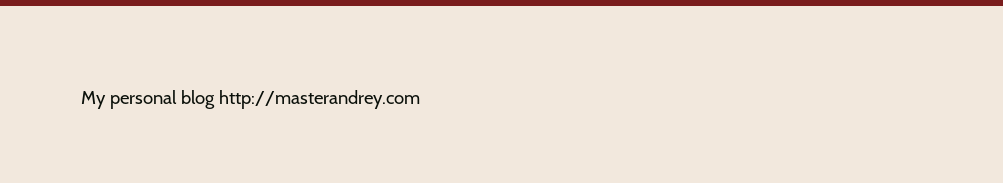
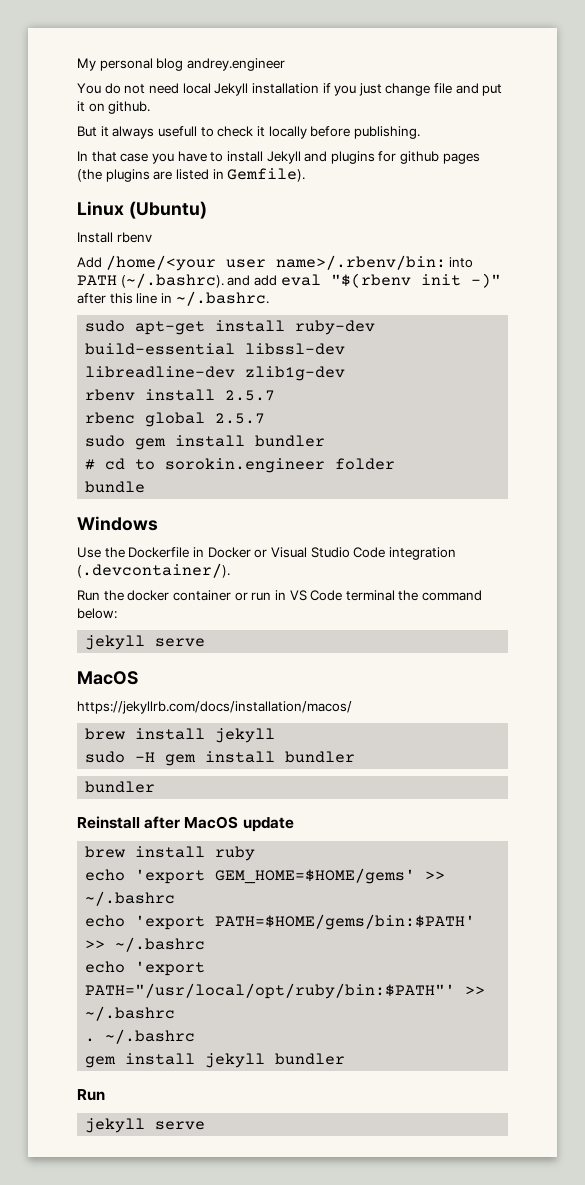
- My personal blog http://masterandrey.com
+ My personal blog andrey.engineer
+ You do not need local Jekyll installation if you just change file and put it on github.
+ But it always usefull to check it locally before publishing.
+ In that case you have to install Jekyll and plugins for github pages (the plugins are listed in Gemfile).
+ Linux (Ubuntu)
+ Install rbenv
+ Add /home/<your user name>/.rbenv/bin: into PATH (~/.bashrc). and add eval "$(rbenv init -)" after this line in ~/.bashrc.
+ sudo apt-get install ruby-dev build-essential libssl-dev libreadline-dev zlib1g-dev
+ rbenv install 2.5.7
+ rbenc global 2.5.7
+ sudo gem install bundler
+ # cd to sorokin.engineer folder
+ bundle
+ Windows
+ Use the Dockerfile in Docker or Visual Studio Code integration (.devcontainer/).
+ Run the docker container or run in VS Code terminal the command below:
+ jekyll serve
+ MacOS
+ https://jekyllrb.com/docs/installation/macos/
+ brew install jekyll
+ sudo -H gem install bundler
+ bundler
+ Reinstall after MacOS update
+ brew install ruby
+ echo 'export GEM_HOME=$HOME/gems' >> ~/.bashrc
+ echo 'export PATH=$HOME/gems/bin:$PATH' >> ~/.bashrc
+ echo 'export PATH="/usr/local/opt/ruby/bin:$PATH"' >> ~/.bashrc
+ . ~/.bashrc
+ gem install jekyll bundler
+ Run
+ jekyll serve

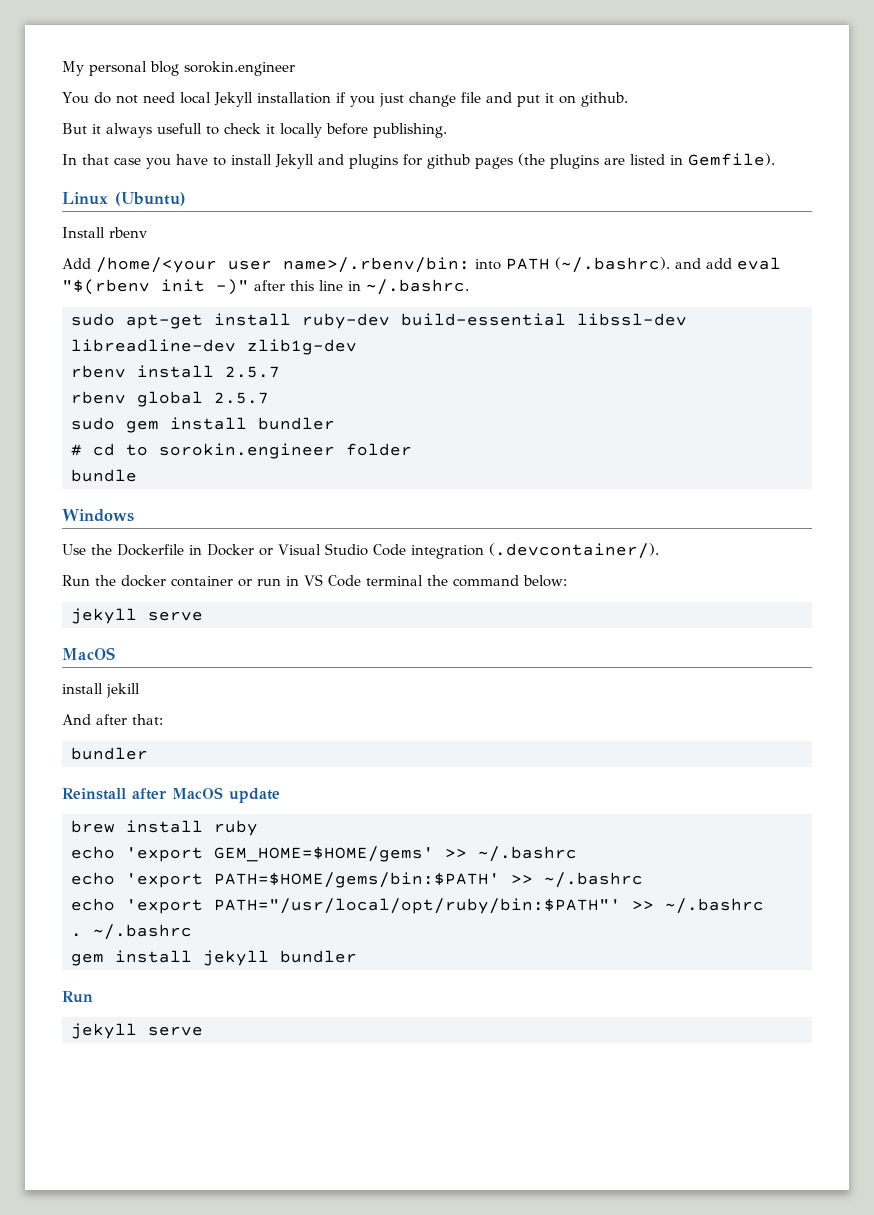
- My personal blog andrey.engineer
+ My personal blog sorokin.engineer
- rbenc global 2.5.7
+ rbenv global 2.5.7
- https://jekyllrb.com/docs/installation/macos/
- brew install jekyll
- sudo -H gem install bundler
+ install jekill
+ And after that:

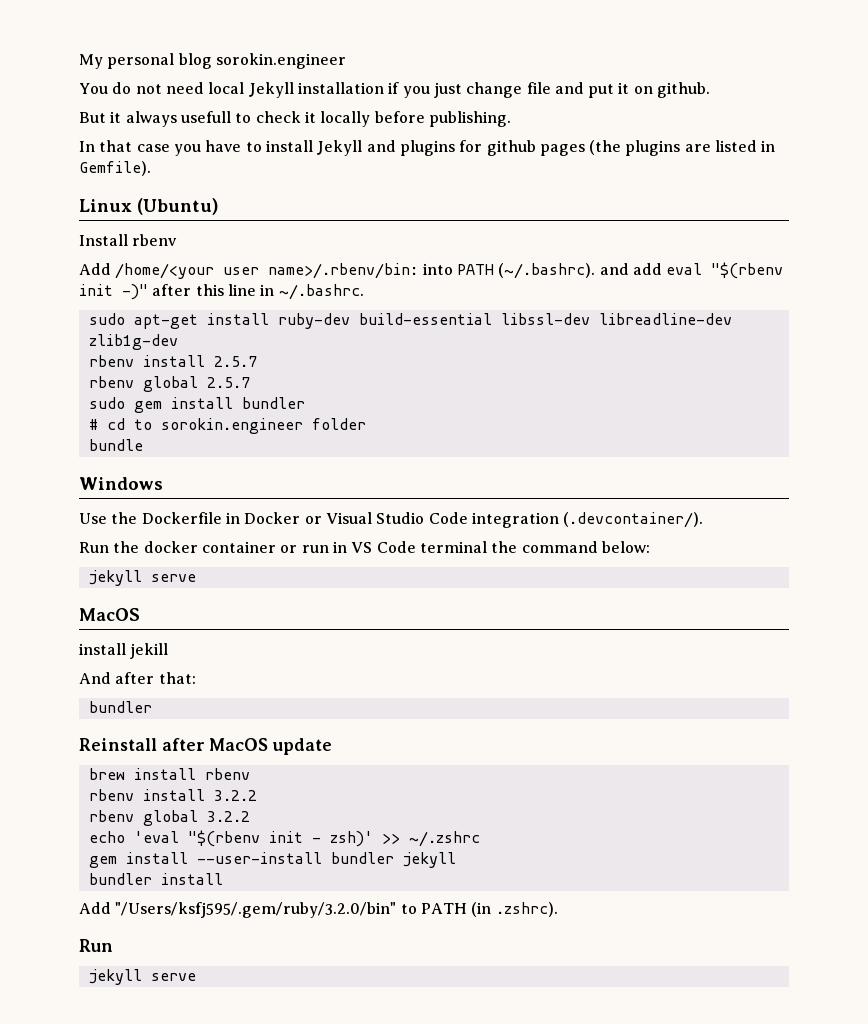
- brew install ruby
- echo 'export GEM_HOME=$HOME/gems' >> ~/.bashrc
- echo 'export PATH=$HOME/gems/bin:$PATH' >> ~/.bashrc
- echo 'export PATH="/usr/local/opt/ruby/bin:$PATH"' >> ~/.bashrc
- . ~/.bashrc
- gem install jekyll bundler
+ brew install rbenv
+ rbenv install 3.2.2
+ rbenv global 3.2.2
+ echo 'eval "$(rbenv init - zsh)' >> ~/.zshrc
+ gem install --user-install bundler jekyll
+ bundler install
+ Add "/Users/ksfj595/.gem/ruby/3.2.0/bin" to PATH (in .zshrc).

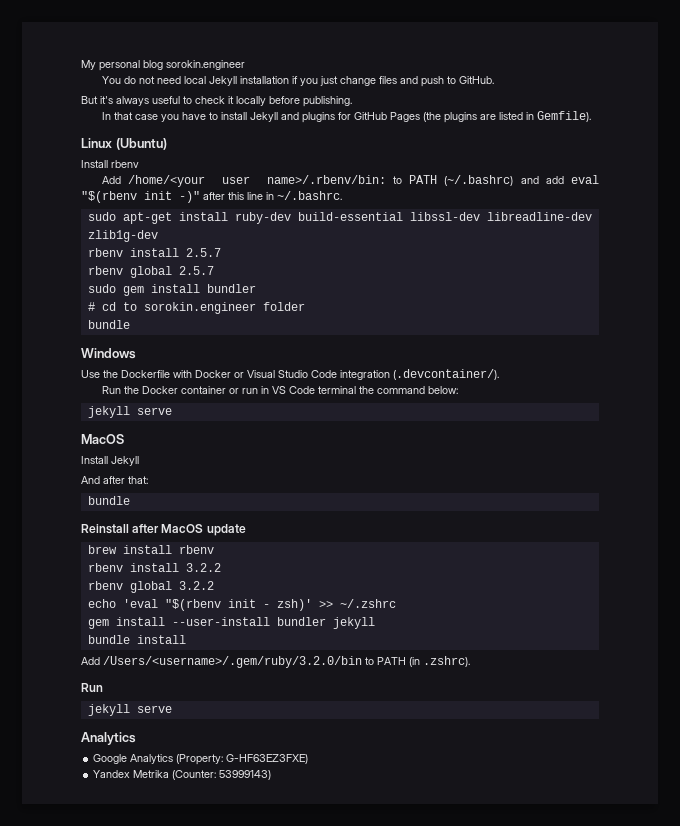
- You do not need local Jekyll installation if you just change file and put it on github.
- But it always usefull to check it locally before publishing.
+ You do not need local Jekyll installation if you just change files and push to GitHub.
+ But it's always useful to check it locally before publishing.
- In that case you have to install Jekyll and plugins for github pages (the plugins are listed in Gemfile).
+ In that case you have to install Jekyll and plugins for GitHub Pages (the plugins are listed in Gemfile).
- Add /home/<your user name>/.rbenv/bin: into PATH (~/.bashrc). and add eval "$(rbenv init -)" after this line in ~/.bashrc.
+ Add /home/<your user name>/.rbenv/bin: to PATH (~/.bashrc) and add eval "$(rbenv init -)" after this line in ~/.bashrc.
- Use the Dockerfile in Docker or Visual Studio Code integration (.devcontainer/).
+ Use the Dockerfile with Docker or Visual Studio Code integration (.devcontainer/).
- Run the docker container or run in VS Code terminal the command below:
+ Run the Docker container or run in VS Code terminal the command below:
- install jekill
+ Install Jekyll
  And after that:
- bundler
+ bundle
- bundler install
+ bundle install
- Add "/Users/ksfj595/.gem/ruby/3.2.0/bin" to PATH (in .zshrc).
+ Add /Users/<username>/.gem/ruby/3.2.0/bin to PATH (in .zshrc).
  Run
  jekyll serve
+ Analytics
+ Google Analytics (Property: G-HF63EZ3FXE)
+ Yandex Metrika (Counter: 53999143)

